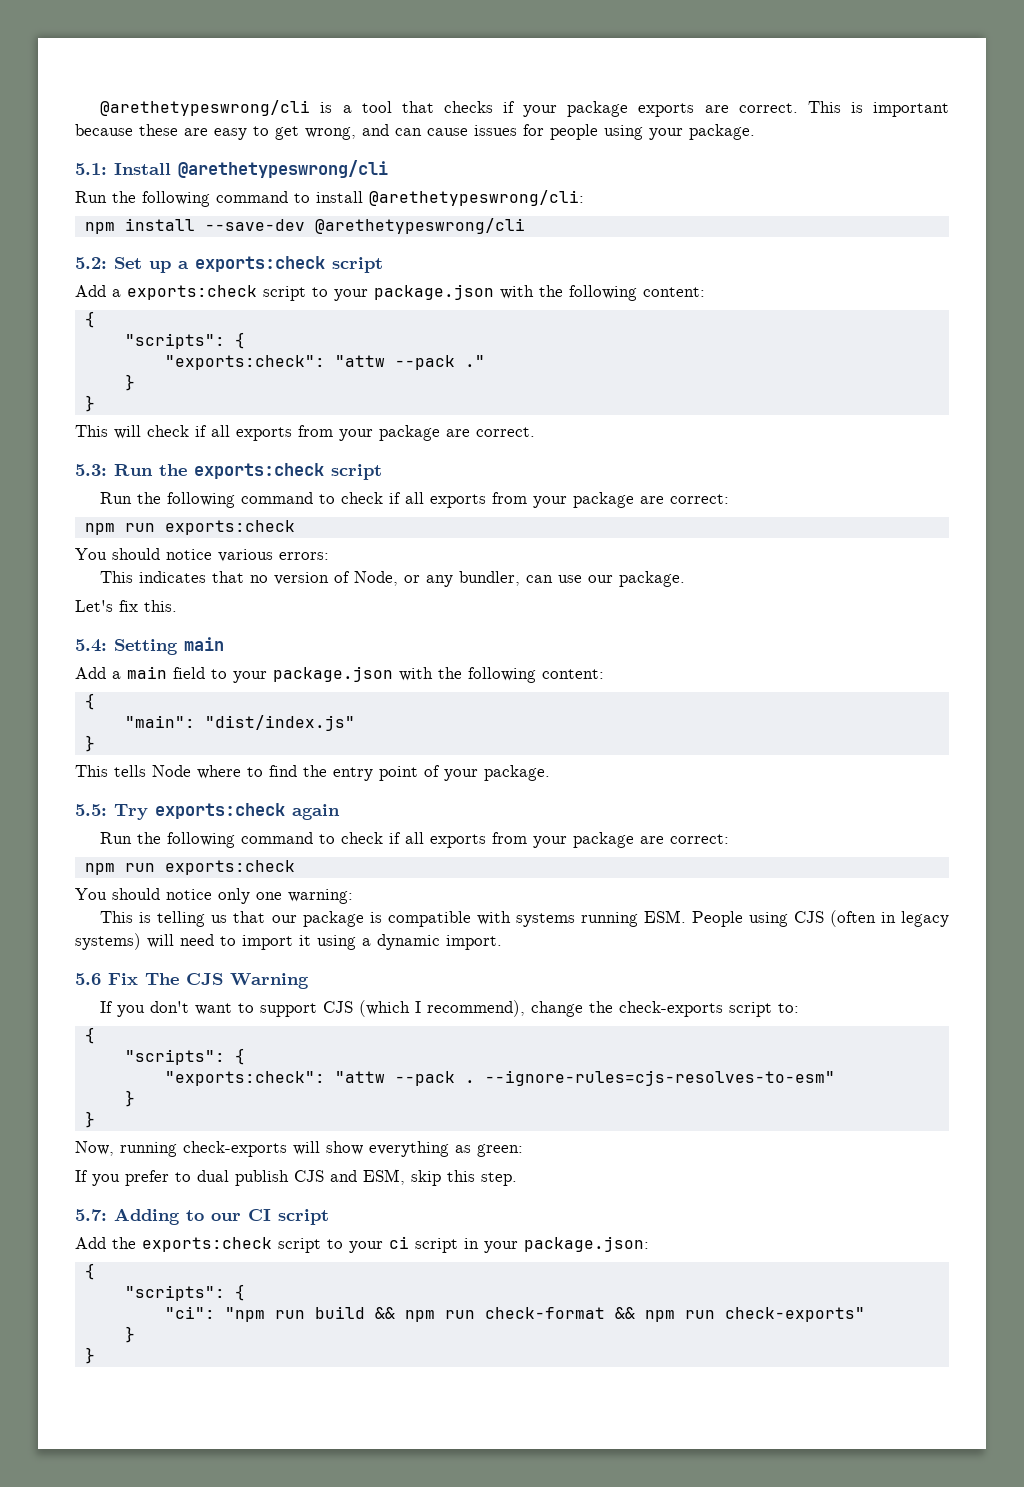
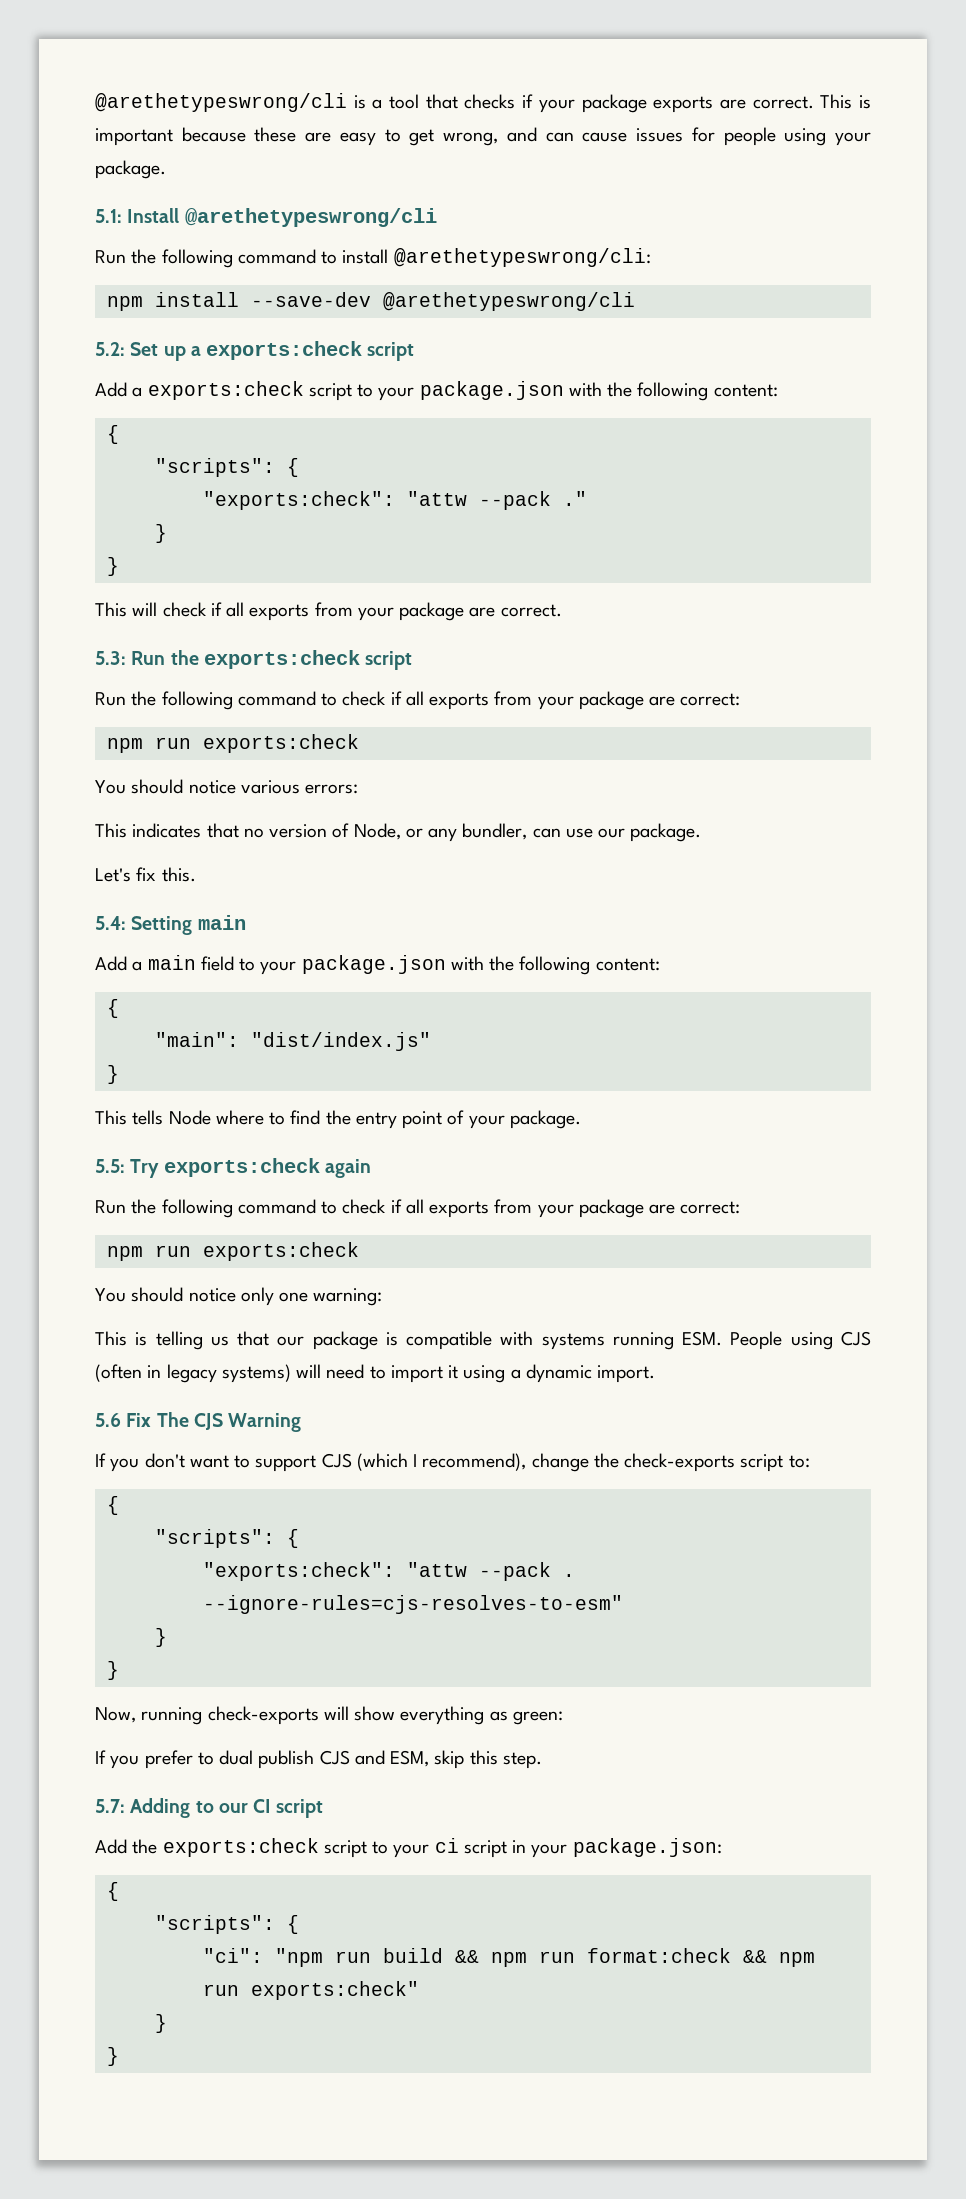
- "ci": "npm run build && npm run check-format && npm run check-exports"
+ "ci": "npm run build && npm run format:check && npm run exports:check"

